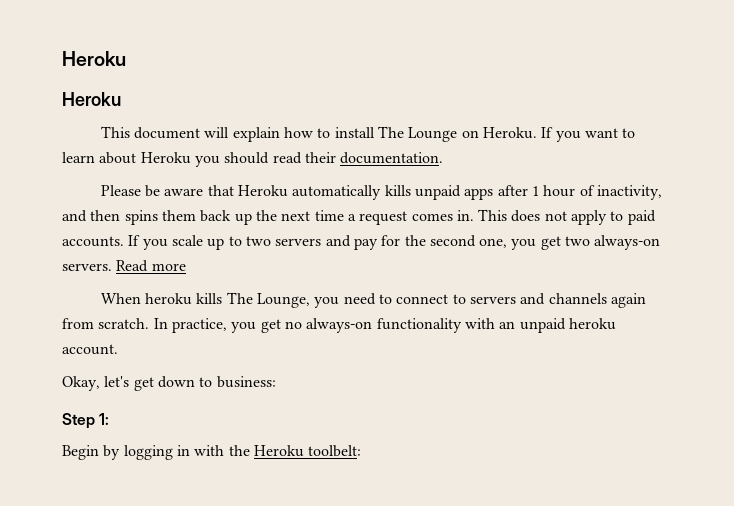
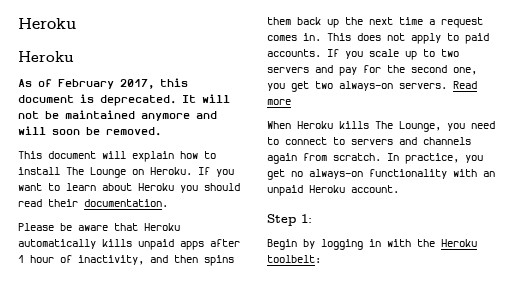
+ As of February 2017, this document is deprecated. It will not be maintained anymore and will soon be removed.
- When heroku kills The Lounge, you need to connect to servers and channels again from scratch.
+ When Heroku kills The Lounge, you need to connect to servers and channels again from scratch.
- In practice, you get no always-on functionality with an unpaid heroku account.
+ In practice, you get no always-on functionality with an unpaid Heroku account.
- Okay, let's get down to business:

